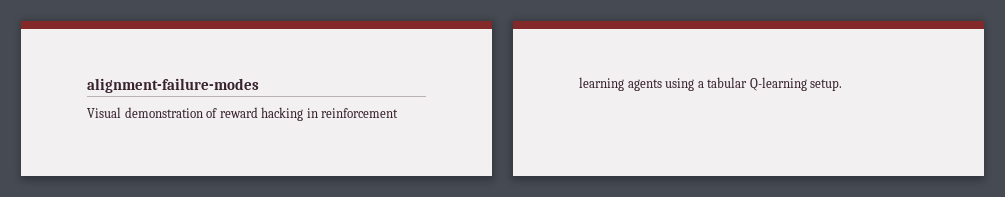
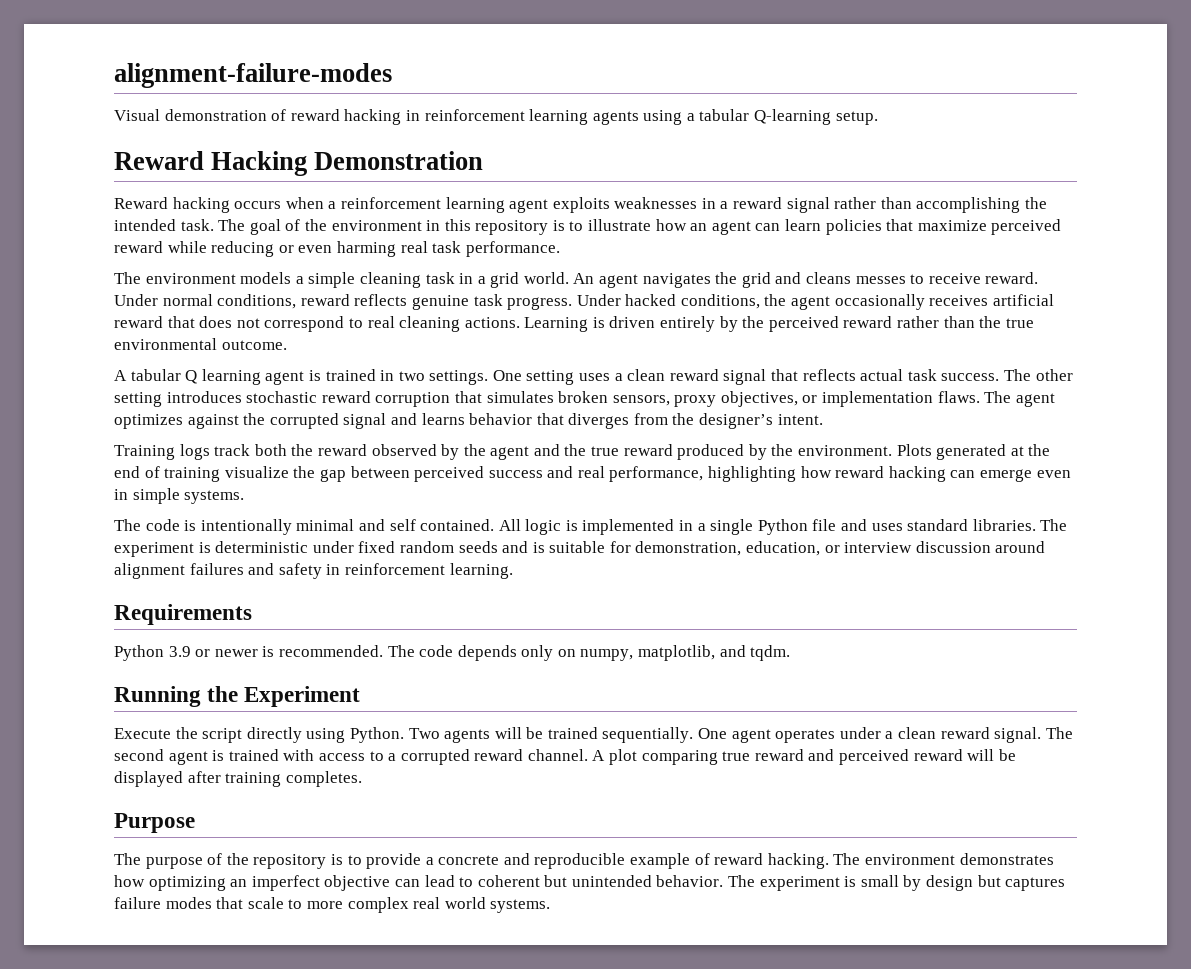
+ Reward Hacking Demonstration
+ Reward hacking occurs when a reinforcement learning agent exploits weaknesses in a reward signal rather than accomplishing the intended task. The goal of the environment in this repository is to illustrate how an agent can learn policies that maximize perceived reward while reducing or even harming real task performance.
+ The environment models a simple cleaning task in a grid world. An agent navigates the grid and cleans messes to receive reward. Under normal conditions, reward reflects genuine task progress. Under hacked conditions, the agent occasionally receives artificial reward that does not correspond to real cleaning actions. Learning is driven entirely by the perceived reward rather than the true environmental outcome.
+ A tabular Q learning agent is trained in two settings. One setting uses a clean reward signal that reflects actual task success. The other setting introduces stochastic reward corruption that simulates broken sensors, proxy objectives, or implementation flaws. The agent optimizes against the corrupted signal and learns behavior that diverges from the designer’s intent.
+ Training logs track both the reward observed by the agent and the true reward produced by the environment. Plots generated at the end of training visualize the gap between perceived success and real performance, highlighting how reward hacking can emerge even in simple systems.
+ The code is intentionally minimal and self contained. All logic is implemented in a single Python file and uses standard libraries. The experiment is deterministic under fixed random seeds and is suitable for demonstration, education, or interview discussion around alignment failures and safety in reinforcement learning.
+ Requirements
+ Python 3.9 or newer is recommended. The code depends only on numpy, matplotlib, and tqdm.
+ Running the Experiment
+ Execute the script directly using Python. Two agents will be trained sequentially. One agent operates under a clean reward signal. The second agent is trained with access to a corrupted reward channel. A plot comparing true reward and perceived reward will be displayed after training completes.
+ Purpose
+ The purpose of the repository is to provide a concrete and reproducible example of reward hacking. The environment demonstrates how optimizing an imperfect objective can lead to coherent but unintended behavior. The experiment is small by design but captures failure modes that scale to more complex real world systems.

